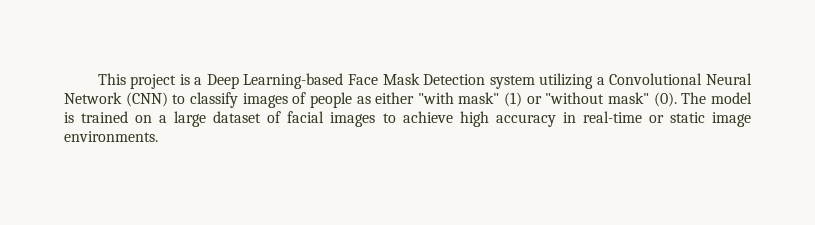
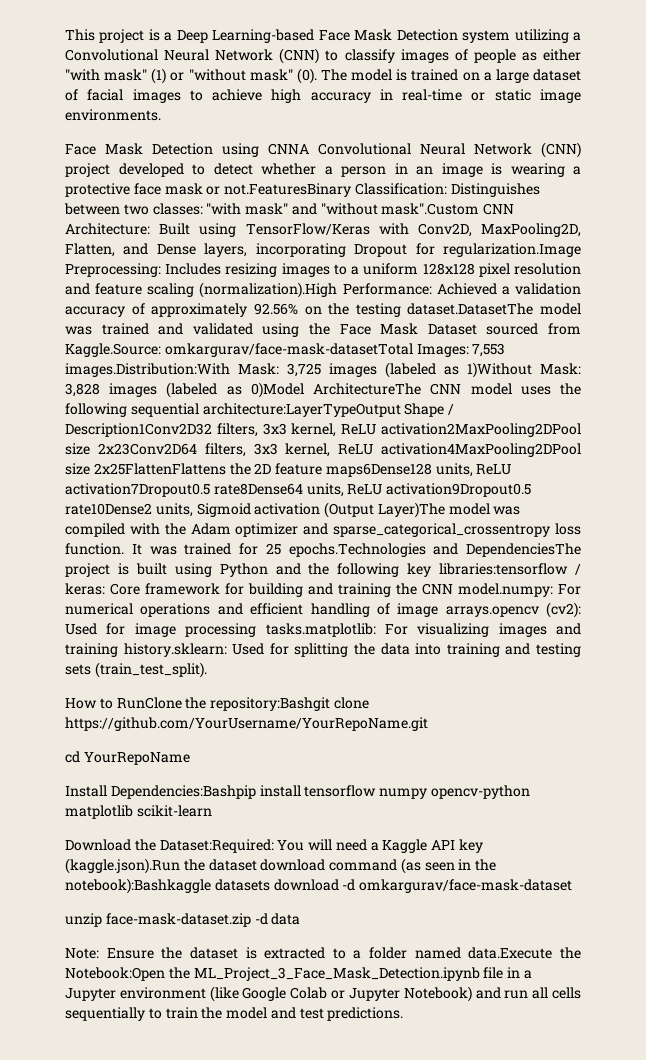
+ Face Mask Detection using CNNA Convolutional Neural Network (CNN) project developed to detect whether a person in an image is wearing a protective face mask or not.FeaturesBinary Classification: Distinguishes between two classes: "with mask" and "without mask".Custom CNN Architecture: Built using TensorFlow/Keras with Conv2D, MaxPooling2D, Flatten, and Dense layers, incorporating Dropout for regularization.Image Preprocessing: Includes resizing images to a uniform 128x128 pixel resolution and feature scaling (normalization).High Performance: Achieved a validation accuracy of approximately 92.56% on the testing dataset.DatasetThe model was trained and validated using the Face Mask Dataset sourced from Kaggle.Source: omkargurav/face-mask-datasetTotal Images: 7,553 images.Distribution:With Mask: 3,725 images (labeled as 1)Without Mask: 3,828 images (labeled as 0)Model ArchitectureThe CNN model uses the following sequential architecture:LayerTypeOutput Shape / Description1Conv2D32 filters, 3x3 kernel, ReLU activation2MaxPooling2DPool size 2x23Conv2D64 filters, 3x3 kernel, ReLU activation4MaxPooling2DPool size 2x25FlattenFlattens the 2D feature maps6Dense128 units, ReLU activation7Dropout0.5 rate8Dense64 units, ReLU activation9Dropout0.5 rate10Dense2 units, Sigmoid activation (Output Layer)The model was compiled with the Adam optimizer and sparse_categorical_crossentropy loss function. It was trained for 25 epochs.Technologies and DependenciesThe project is built using Python and the following key libraries:tensorflow / keras: Core framework for building and training the CNN model.numpy: For numerical operations and efficient handling of image arrays.opencv (cv2): Used for image processing tasks.matplotlib: For visualizing images and training history.sklearn: Used for splitting the data into training and testing sets (train_test_split).
+ How to RunClone the repository:Bashgit clone https://github.com/YourUsername/YourRepoName.git
+ cd YourRepoName
+ Install Dependencies:Bashpip install tensorflow numpy opencv-python matplotlib scikit-learn
+ Download the Dataset:Required: You will need a Kaggle API key (kaggle.json).Run the dataset download command (as seen in the notebook):Bashkaggle datasets download -d omkargurav/face-mask-dataset
+ unzip face-mask-dataset.zip -d data
+ Note: Ensure the dataset is extracted to a folder named data.Execute the Notebook:Open the ML_Project_3_Face_Mask_Detection.ipynb file in a Jupyter environment (like Google Colab or Jupyter Notebook) and run all cells sequentially to train the model and test predictions.

